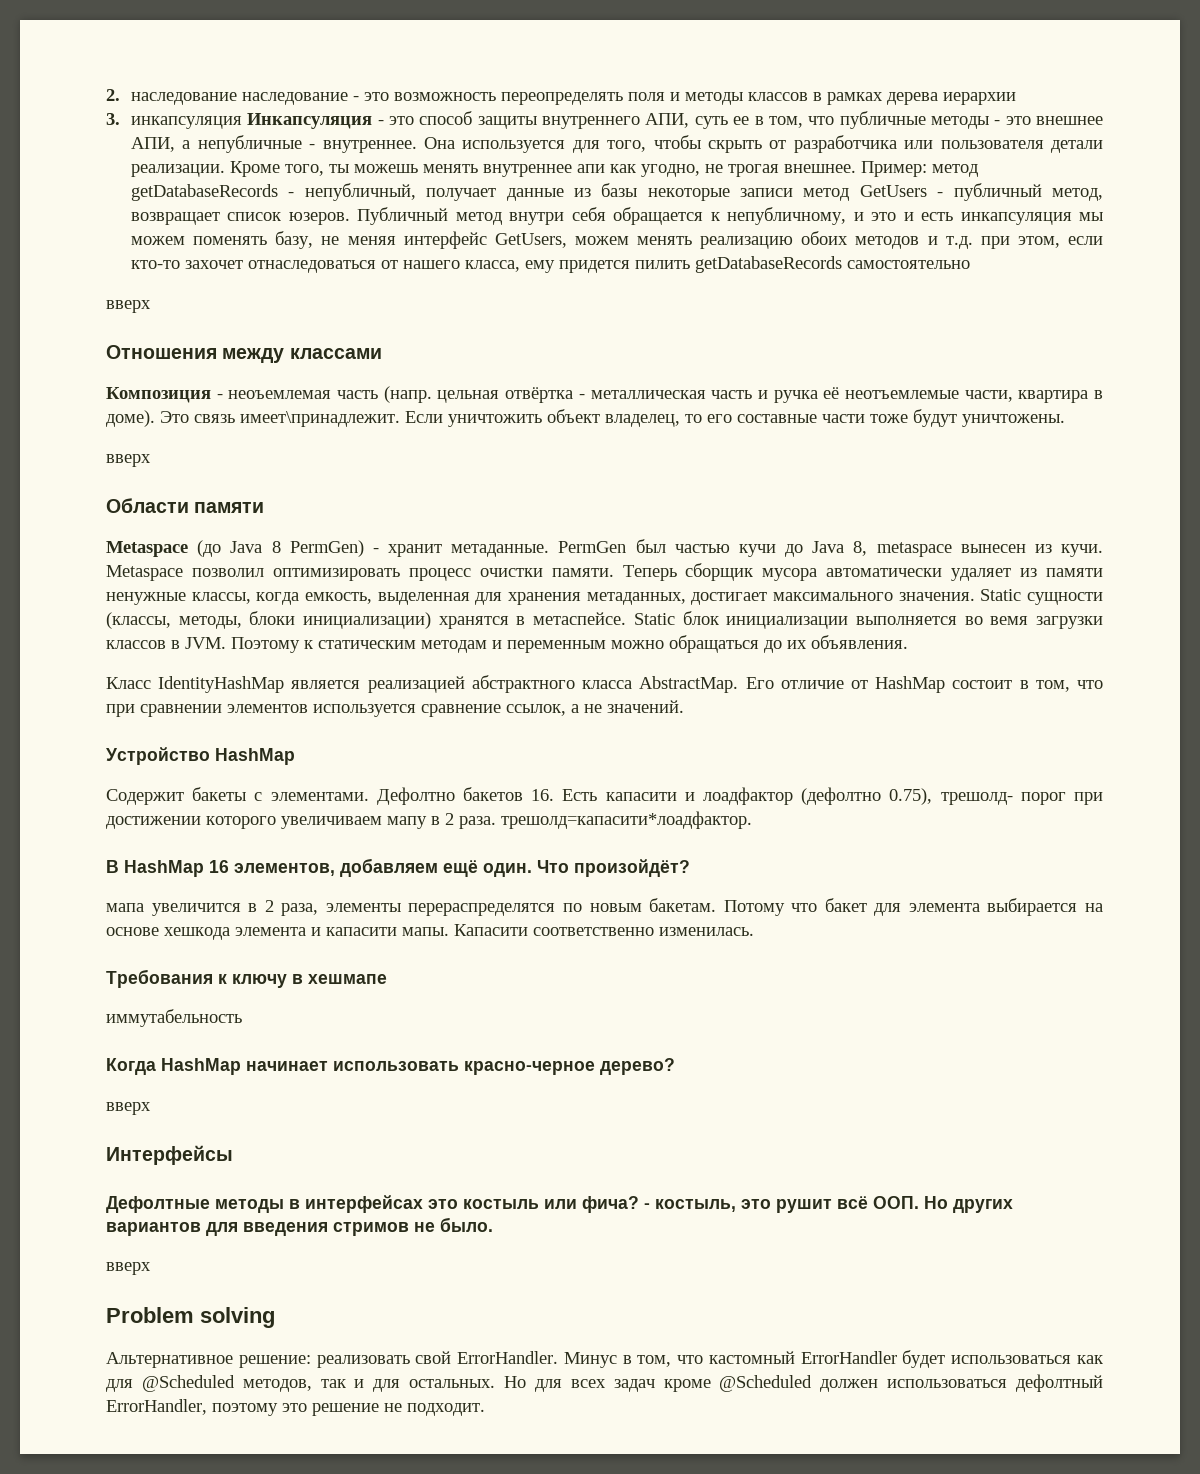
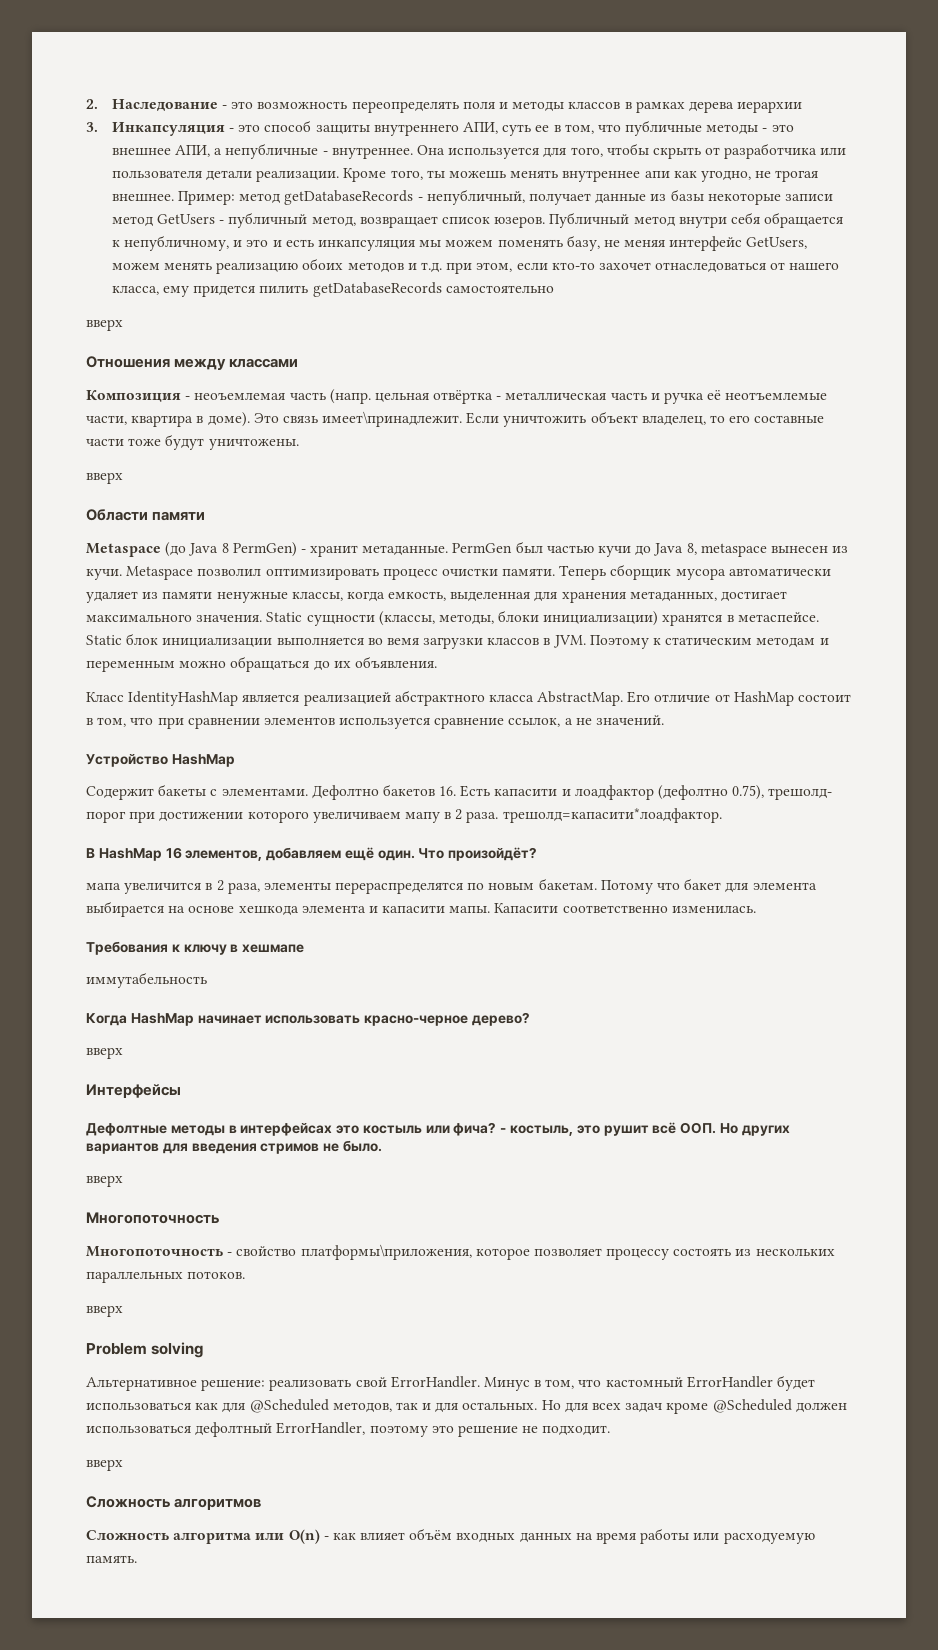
- 2. наследование наследование - это возможность переопределять поля и методы классов в рамках дерева иерархии
+ 2. Наследование - это возможность переопределять поля и методы классов в рамках дерева иерархии
- 3. инкапсуляция Инкапсуляция - это способ защиты внутреннего АПИ, суть ее в том, что публичные методы - это внешнее АПИ, а непубличные - внутреннее.
+ 3. Инкапсуляция - это способ защиты внутреннего АПИ, суть ее в том, что публичные методы - это внешнее АПИ, а непубличные - внутреннее.
  - костыль, это рушит всё ООП. Но других вариантов для введения стримов не было.
+ вверх
+ Многопоточность
+ Многопоточность - свойство платформы\приложения, которое позволяет процессу состоять из нескольких параллельных потоков.
  Но для всех задач кроме @Scheduled должен использоваться дефолтный ErrorHandler, поэтому это решение не подходит.
+ вверх
+ Сложность алгоритмов
+ Сложность алгоритма или O(n) - как влияет объём входных данных на время работы или расходуемую память.

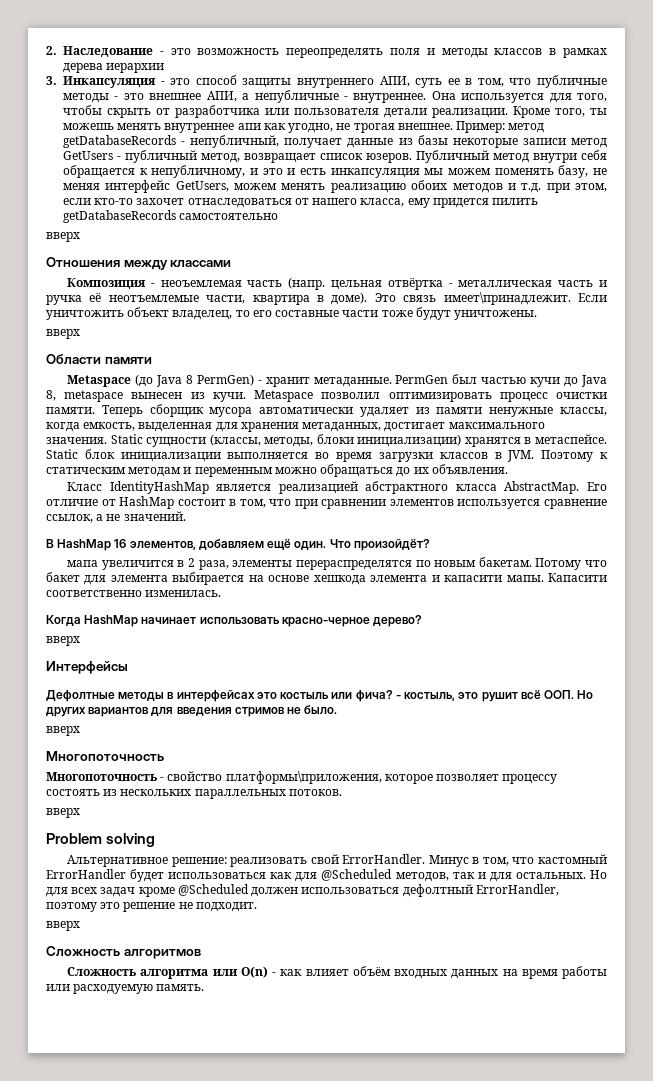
- Static блок инициализации выполняется во вемя загрузки классов в JVM. Поэтому к статическим методам и переменным можно обращаться до их объявления.
+ Static блок инициализации выполняется во время загрузки классов в JVM. Поэтому к статическим методам и переменным можно обращаться до их объявления.
- Устройство HashMap
- Содержит бакеты с элементами. Дефолтно бакетов 16. Есть капасити и лоадфактор (дефолтно 0.75), трешолд- порог при достижении которого увеличиваем мапу в 2 раза. трешолд=капасити*лоадфактор.
- Требования к ключу в хешмапе
- иммутабельность

